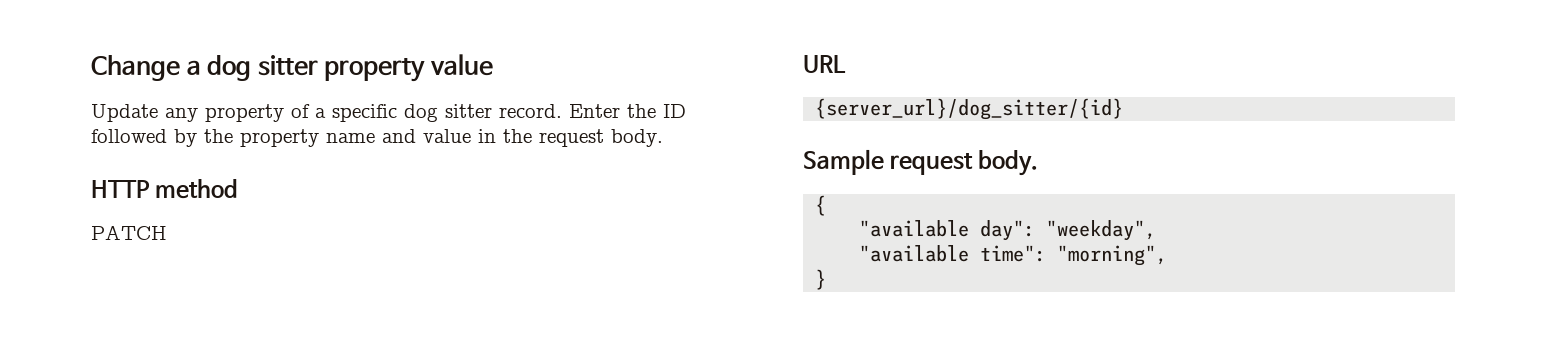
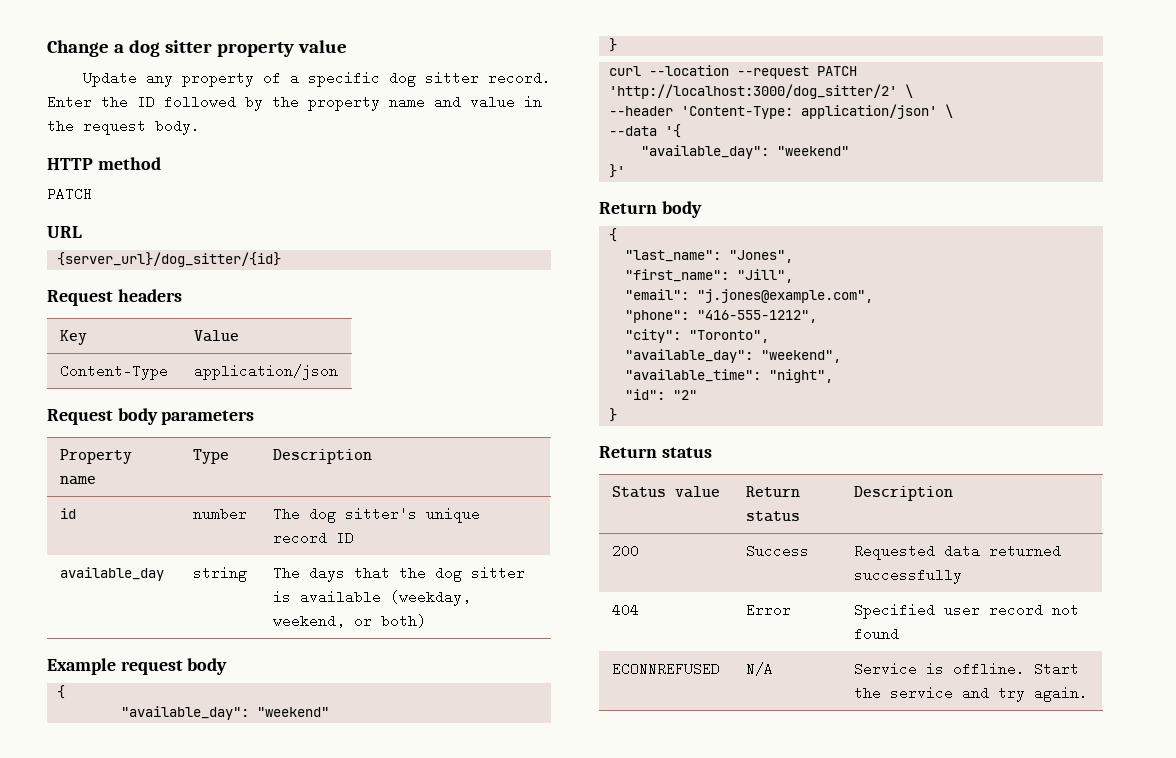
- Sample request body.
+ Request headers
+ Key | Value
+ Content-Type | application/json
+ Request body parameters
+ Property name | Type | Description
+ id | number | The dog sitter's unique record ID
+ available_day | string | The days that the dog sitter is available (weekday, weekend, or both)
+ Example request body
  {
- "available day": "weekday",
- "available time": "morning",
+ "available_day": "weekend"
  }
+ curl --location --request PATCH 'http://localhost:3000/dog_sitter/2' \
+ --header 'Content-Type: application/json' \
+ --data '{
+ "available_day": "weekend"
+ }'
+ Return body
+ {
+ "last_name": "Jones",
+ "first_name": "Jill",
+ "email": "j.jones@example.com",
+ "phone": "416-555-1212",
+ "city": "Toronto",
+ "available_day": "weekend",
+ "available_time": "night",
+ "id": "2"
+ }
+ Return status
+ Status value | Return status | Description
+ 200 | Success | Requested data returned successfully
+ 404 | Error | Specified user record not found
+ ECONNREFUSED | N/A | Service is offline. Start the service and try again.

